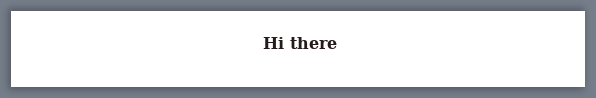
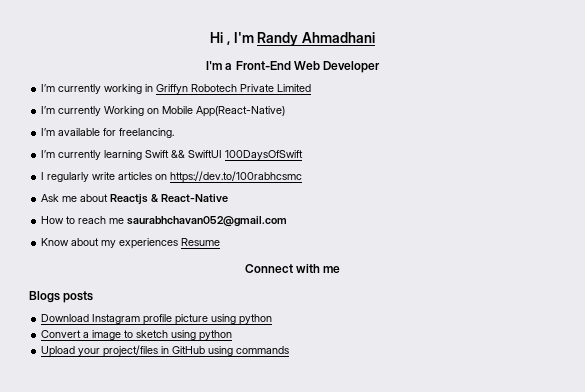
- Hi there
+ Hi , I'm Randy Ahmadhani
+ I'm a Front-End Web Developer
+ I’m currently working in Griffyn Robotech Private Limited
+ I’m currently Working on Mobile App(React-Native)
+ I’m available for freelancing.
+ I’m currently learning Swift && SwiftUI 100DaysOfSwift
+ I regularly write articles on https://dev.to/100rabhcsmc
+ Ask me about Reactjs & React-Native
+ How to reach me saurabhchavan052@gmail.com
+ Know about my experiences Resume
+ Connect with me
+ Blogs posts
+ Download Instagram profile picture using python
+ Convert a image to sketch using python
+ Upload your project/files in GitHub using commands

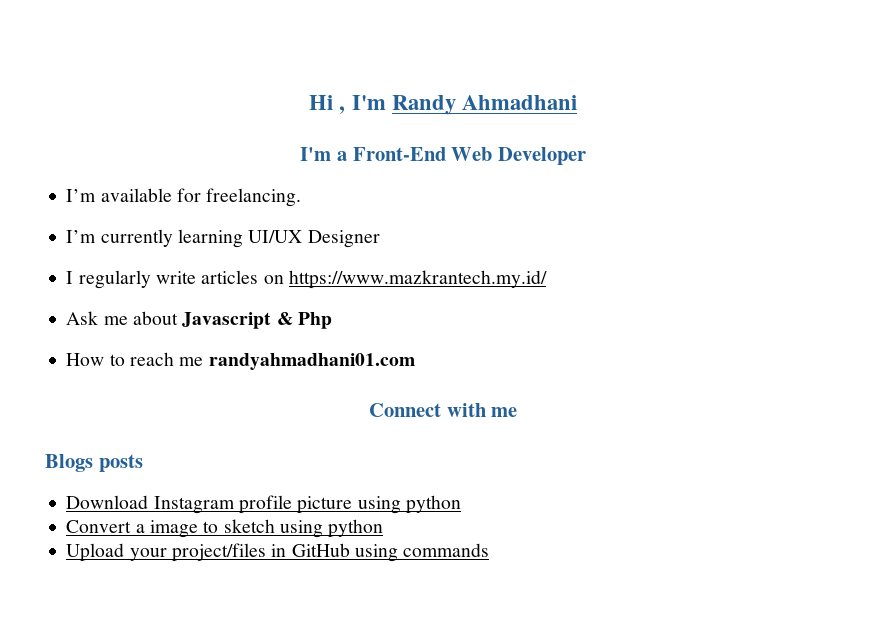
- I’m currently working in Griffyn Robotech Private Limited
- I’m currently Working on Mobile App(React-Native)
- I’m currently learning Swift && SwiftUI 100DaysOfSwift
+ I’m currently learning UI/UX Designer
- I regularly write articles on https://dev.to/100rabhcsmc
+ I regularly write articles on https://www.mazkrantech.my.id/
- Ask me about Reactjs & React-Native
+ Ask me about Javascript & Php
- How to reach me saurabhchavan052@gmail.com
- Know about my experiences Resume
+ How to reach me randyahmadhani01.com

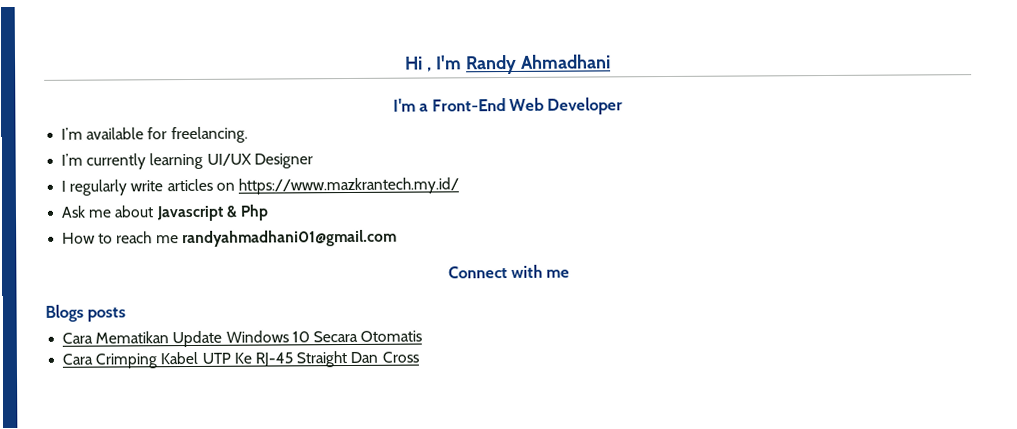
- How to reach me randyahmadhani01.com
+ How to reach me randyahmadhani01@gmail.com
- Download Instagram profile picture using python
- Convert a image to sketch using python
- Upload your project/files in GitHub using commands
+ Cara Mematikan Update Windows 10 Secara Otomatis
+ Cara Crimping Kabel UTP Ke RJ-45 Straight Dan Cross

